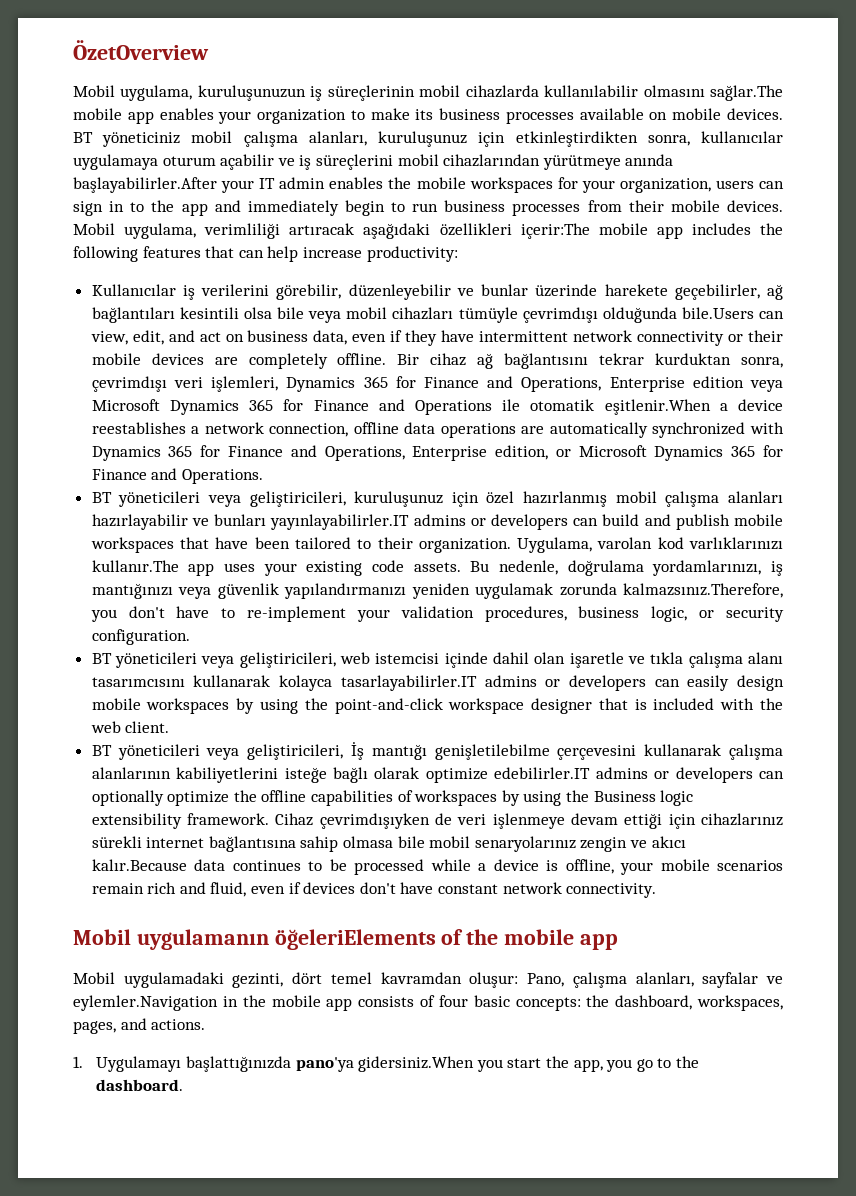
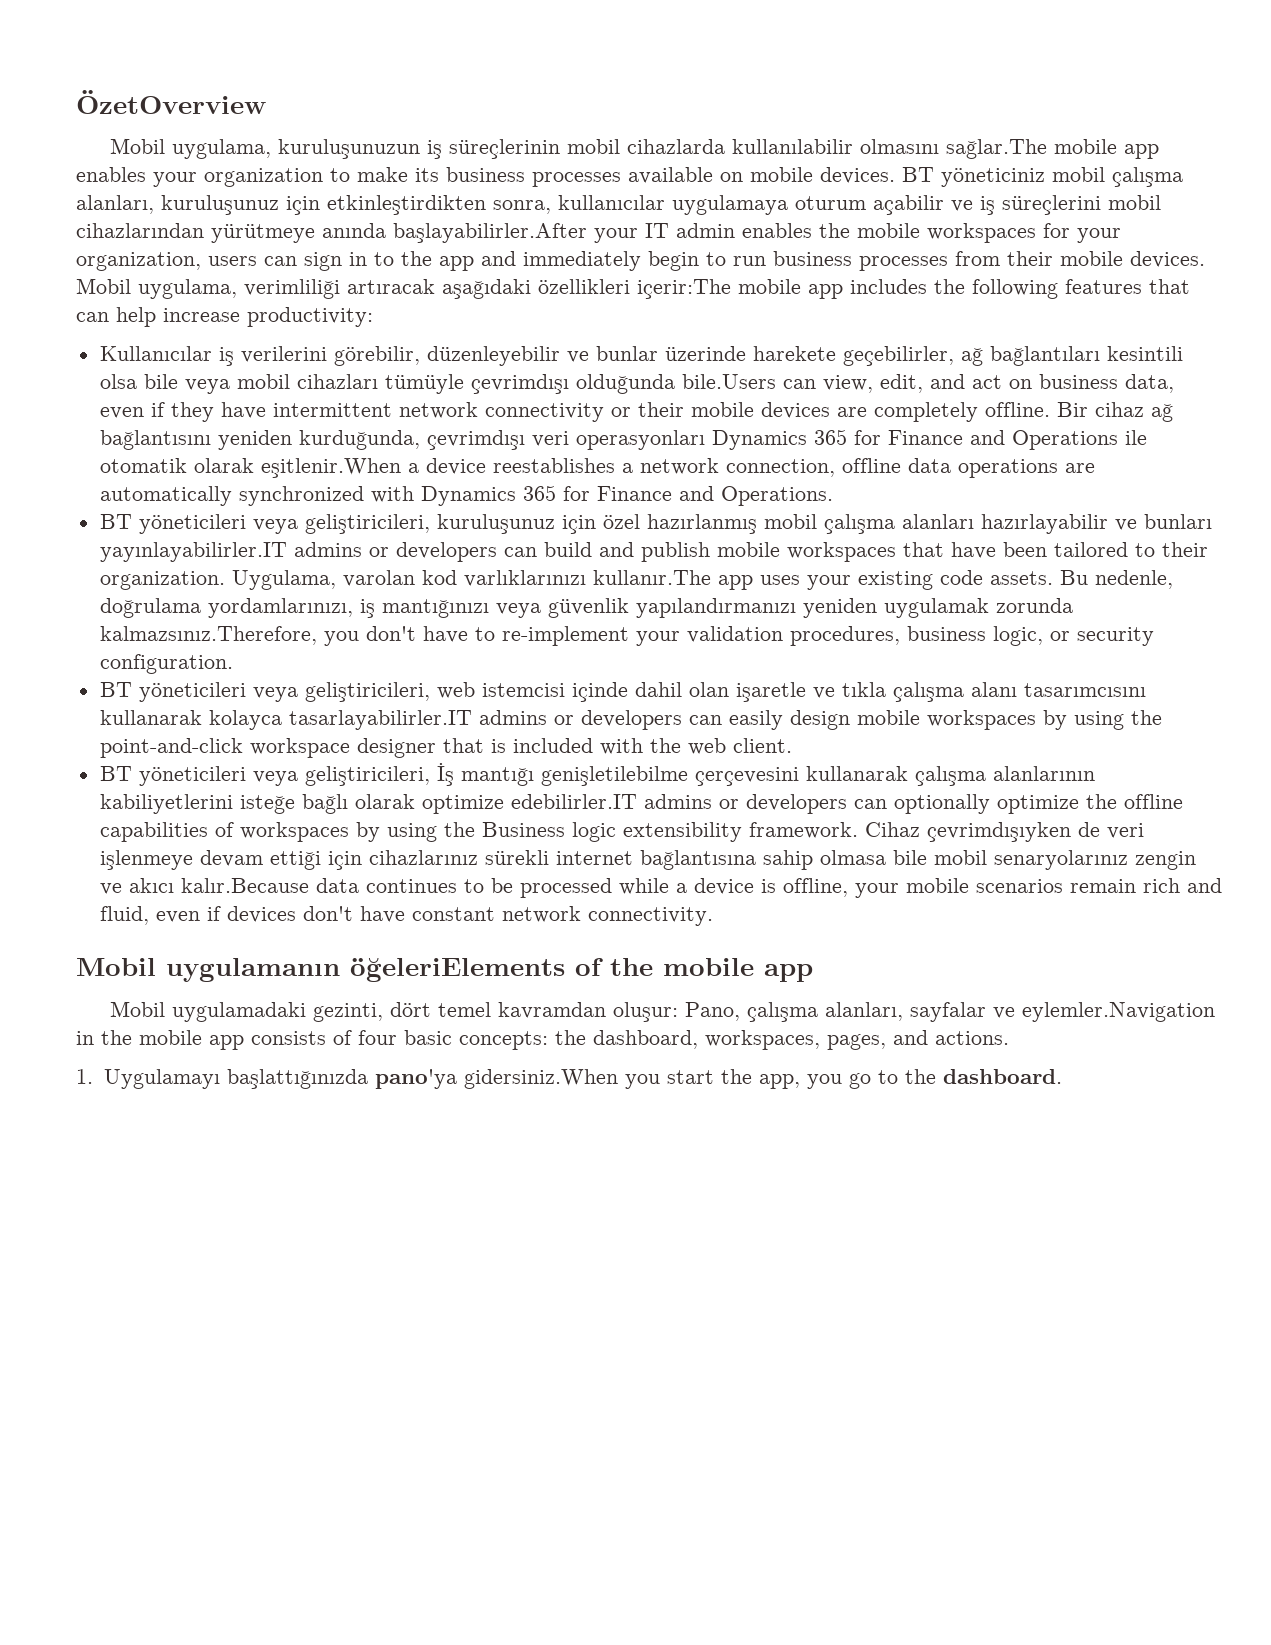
- Bir cihaz ağ bağlantısını tekrar kurduktan sonra, çevrimdışı veri işlemleri, Dynamics 365 for Finance and Operations, Enterprise edition veya Microsoft Dynamics 365 for Finance and Operations ile otomatik eşitlenir.When a device reestablishes a network connection, offline data operations are automatically synchronized with Dynamics 365 for Finance and Operations, Enterprise edition, or Microsoft Dynamics 365 for Finance and Operations.
+ Bir cihaz ağ bağlantısını yeniden kurduğunda, çevrimdışı veri operasyonları Dynamics 365 for Finance and Operations ile otomatik olarak eşitlenir.When a device reestablishes a network connection, offline data operations are automatically synchronized with Dynamics 365 for Finance and Operations.

